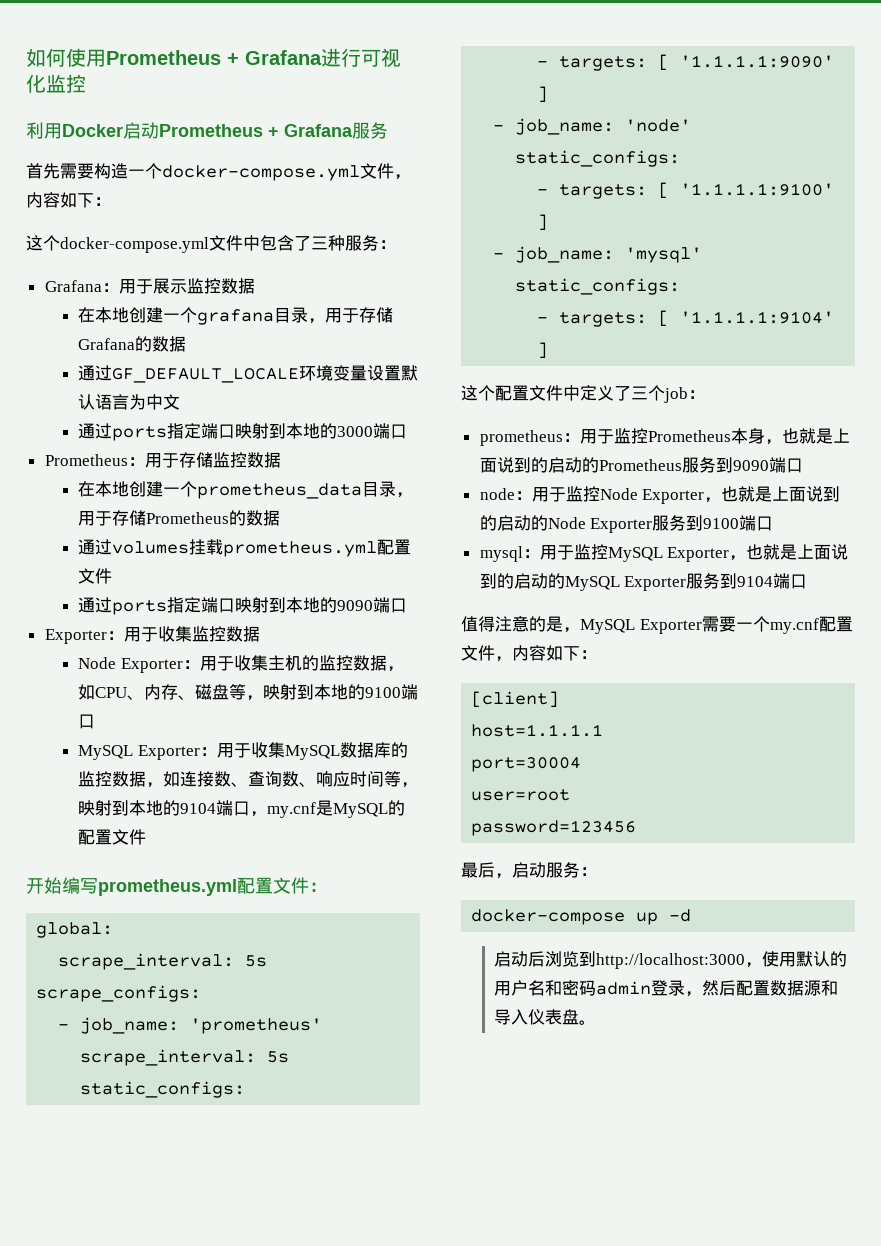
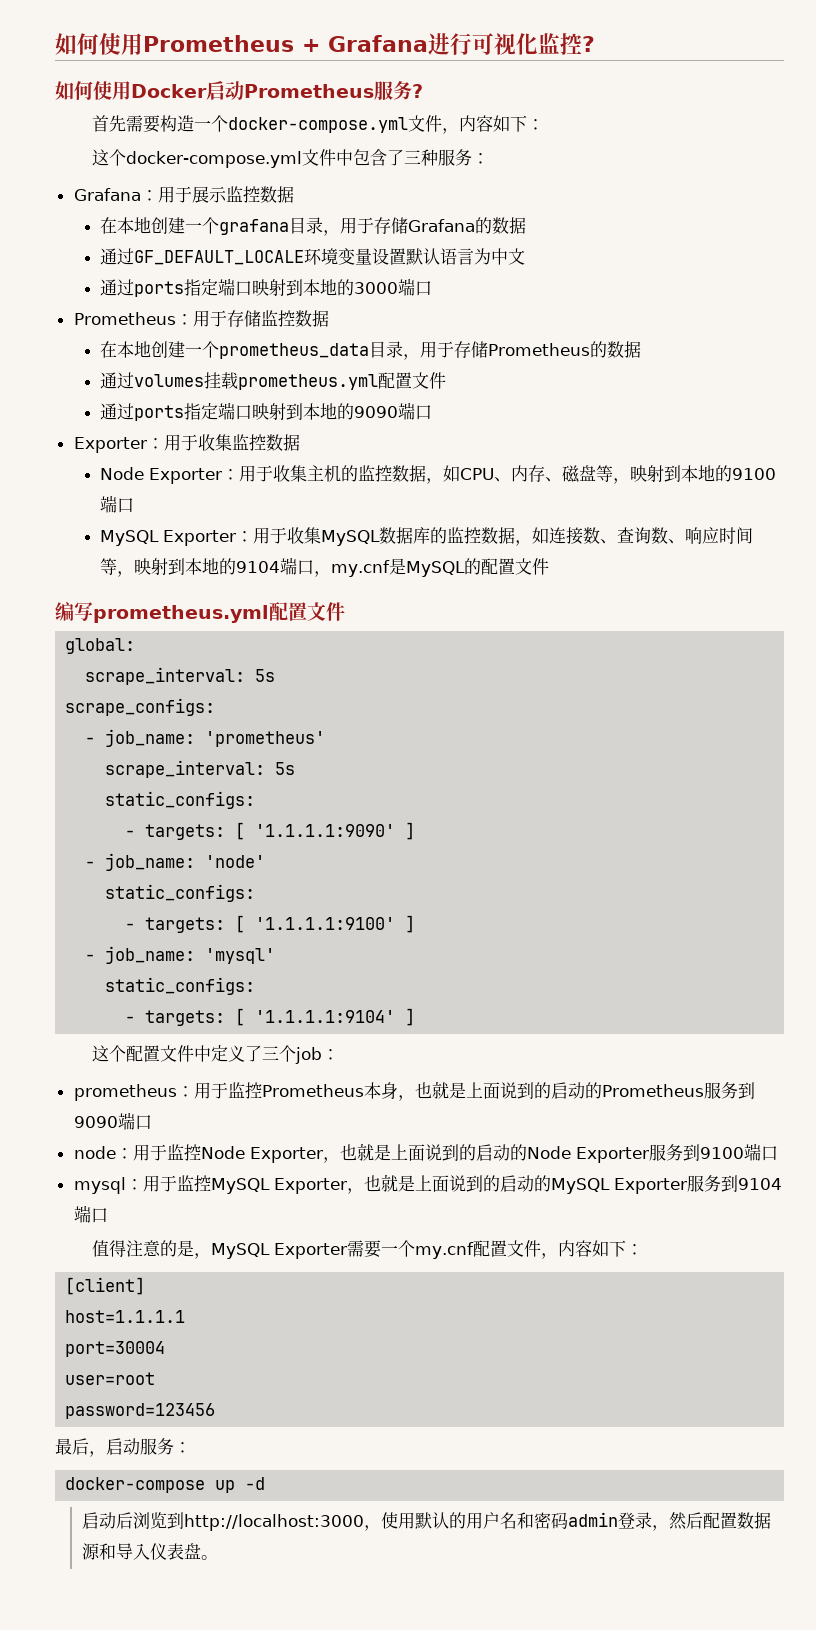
- 如何使用Prometheus + Grafana进行可视化监控
- 利用Docker启动Prometheus + Grafana服务
+ 如何使用Prometheus + Grafana进行可视化监控?
+ 如何使用Docker启动Prometheus服务?
- 开始编写prometheus.yml配置文件：
+ 编写prometheus.yml配置文件

